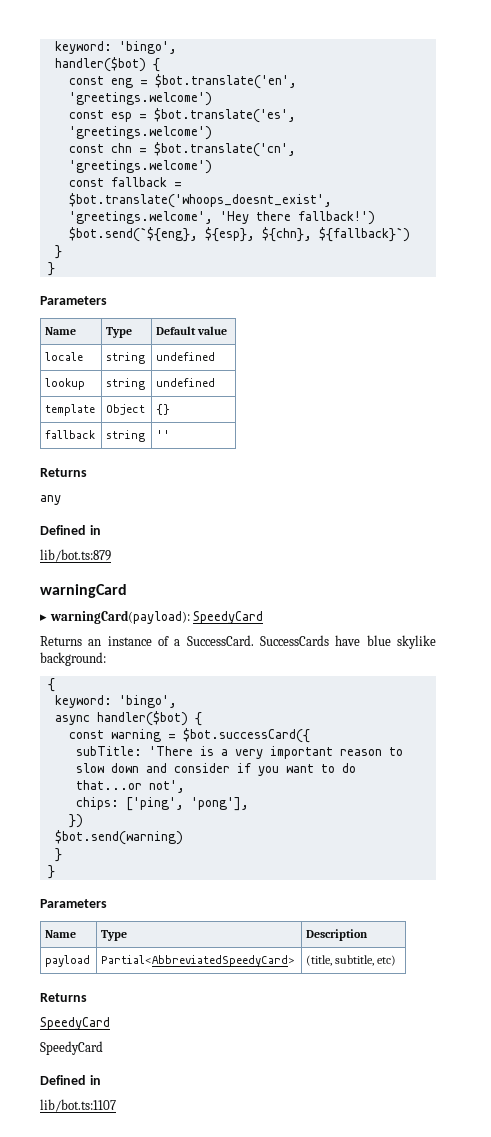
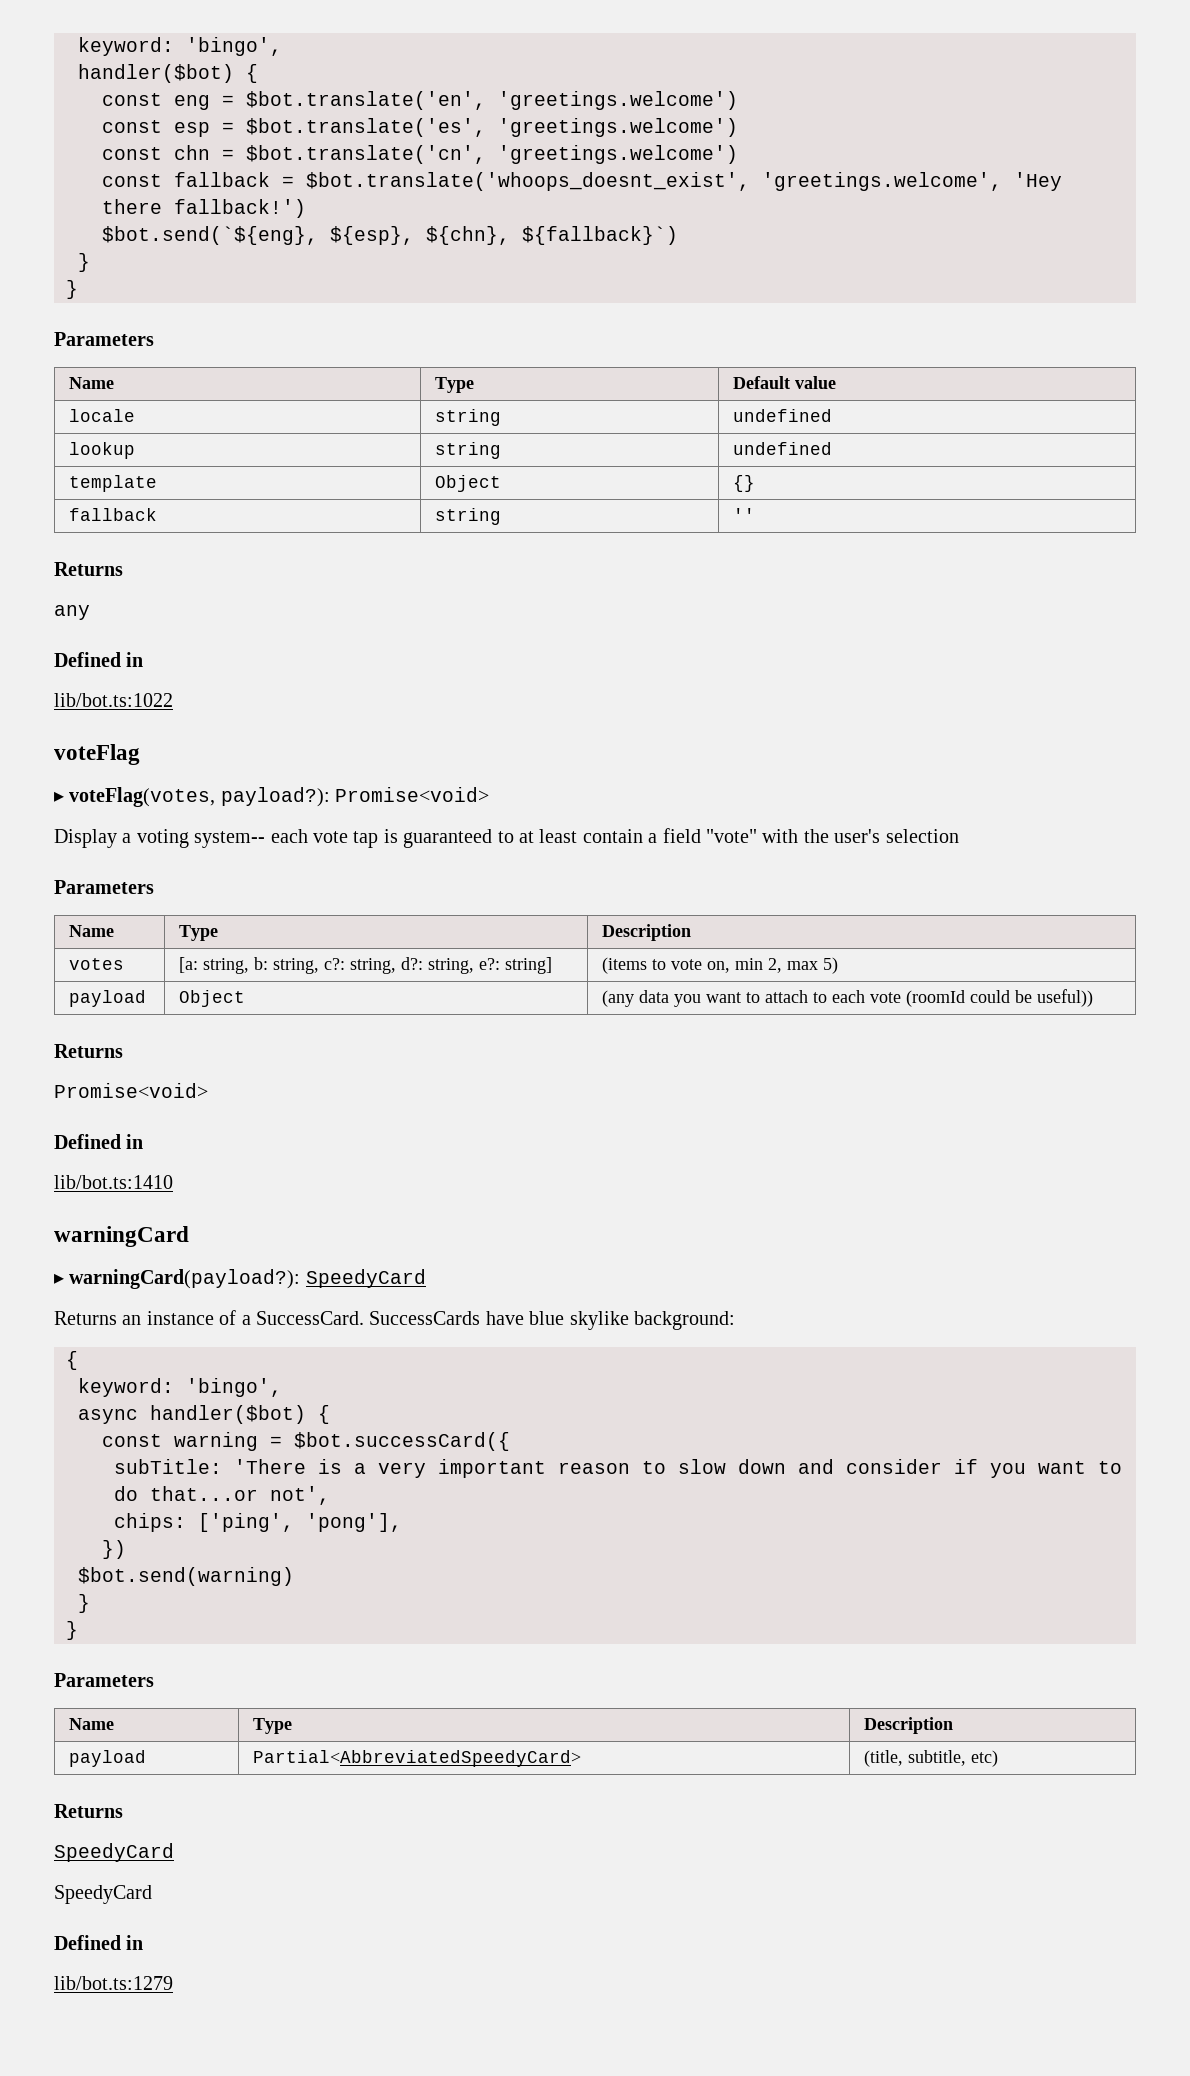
- lib/bot.ts:879
+ lib/bot.ts:1022
+ voteFlag
+ ▸ voteFlag(votes, payload?): Promise<void>
+ Display a voting system-- each vote tap is guaranteed to at least contain a field "vote" with the user's selection
+ Parameters
+ Name | Type | Description
+ votes | [a: string, b: string, c?: string, d?: string, e?: string] | (items to vote on, min 2, max 5)
+ payload | Object | (any data you want to attach to each vote (roomId could be useful))
+ Returns
+ Promise<void>
+ Defined in
+ lib/bot.ts:1410
- ▸ warningCard(payload): SpeedyCard
+ ▸ warningCard(payload?): SpeedyCard
- lib/bot.ts:1107
+ lib/bot.ts:1279

